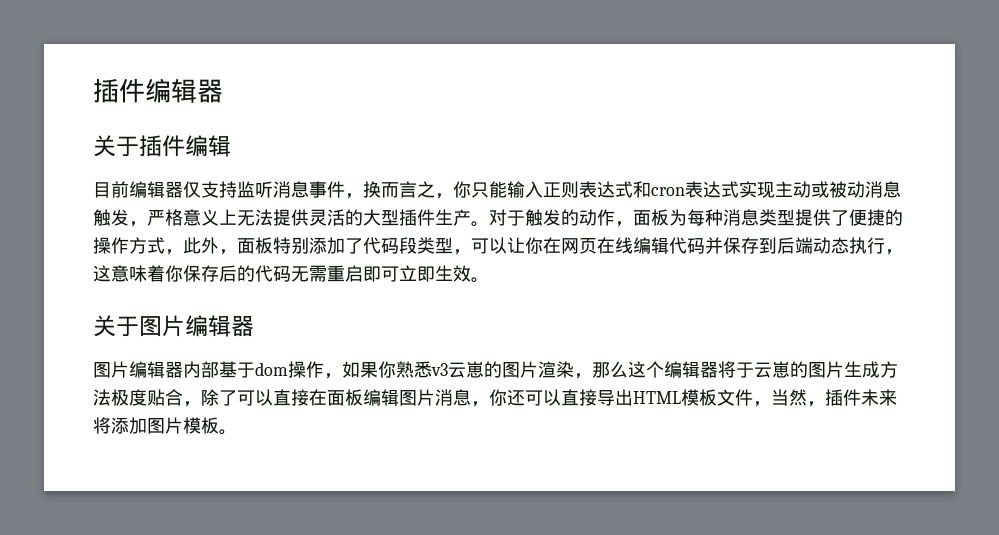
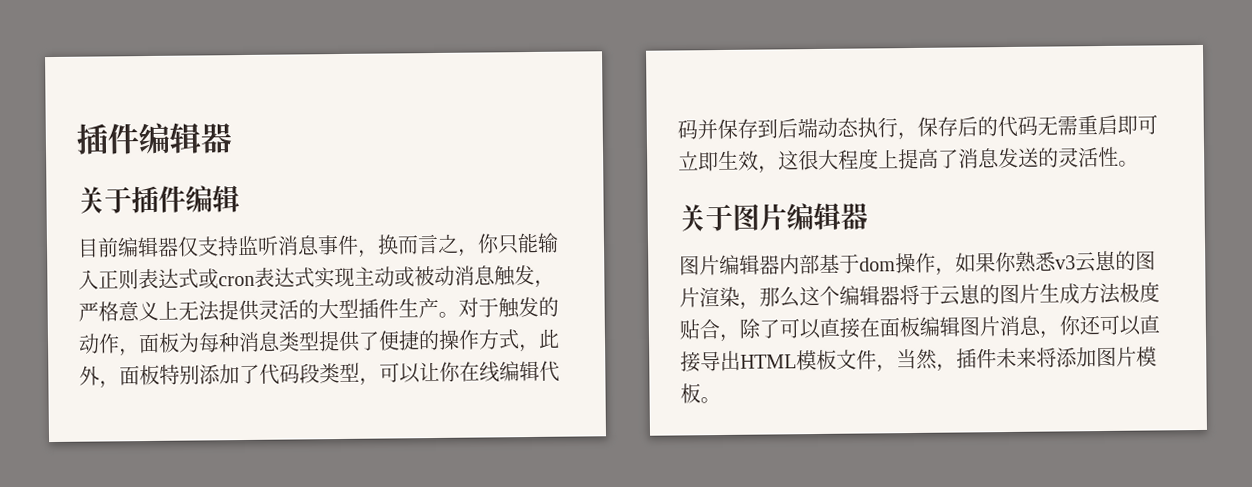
- 目前编辑器仅支持监听消息事件，换而言之，你只能输入正则表达式和cron表达式实现主动或被动消息触发，严格意义上无法提供灵活的大型插件生产。
+ 目前编辑器仅支持监听消息事件，换而言之，你只能输入正则表达式或cron表达式实现主动或被动消息触发，严格意义上无法提供灵活的大型插件生产。
- 对于触发的动作，面板为每种消息类型提供了便捷的操作方式，此外，面板特别添加了代码段类型，可以让你在网页在线编辑代码并保存到后端动态执行，这意味着你保存后的代码无需重启即可立即生效。
+ 对于触发的动作，面板为每种消息类型提供了便捷的操作方式，此外，面板特别添加了代码段类型，可以让你在线编辑代码并保存到后端动态执行，保存后的代码无需重启即可立即生效，这很大程度上提高了消息发送的灵活性。

